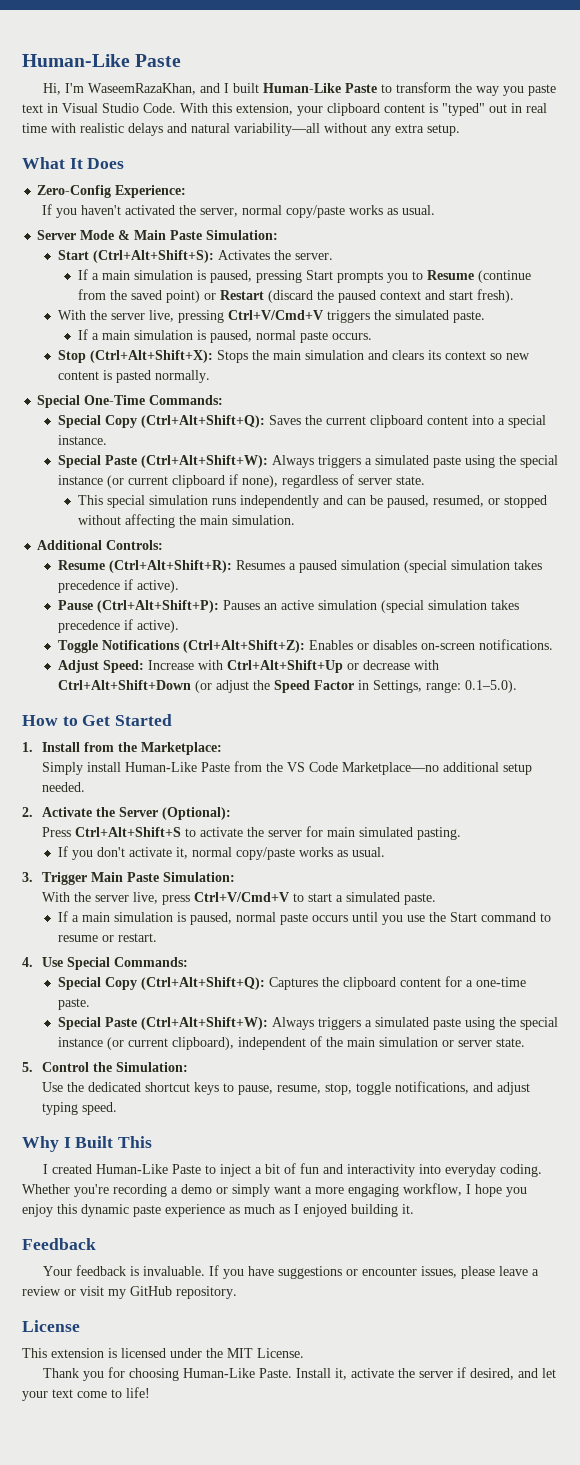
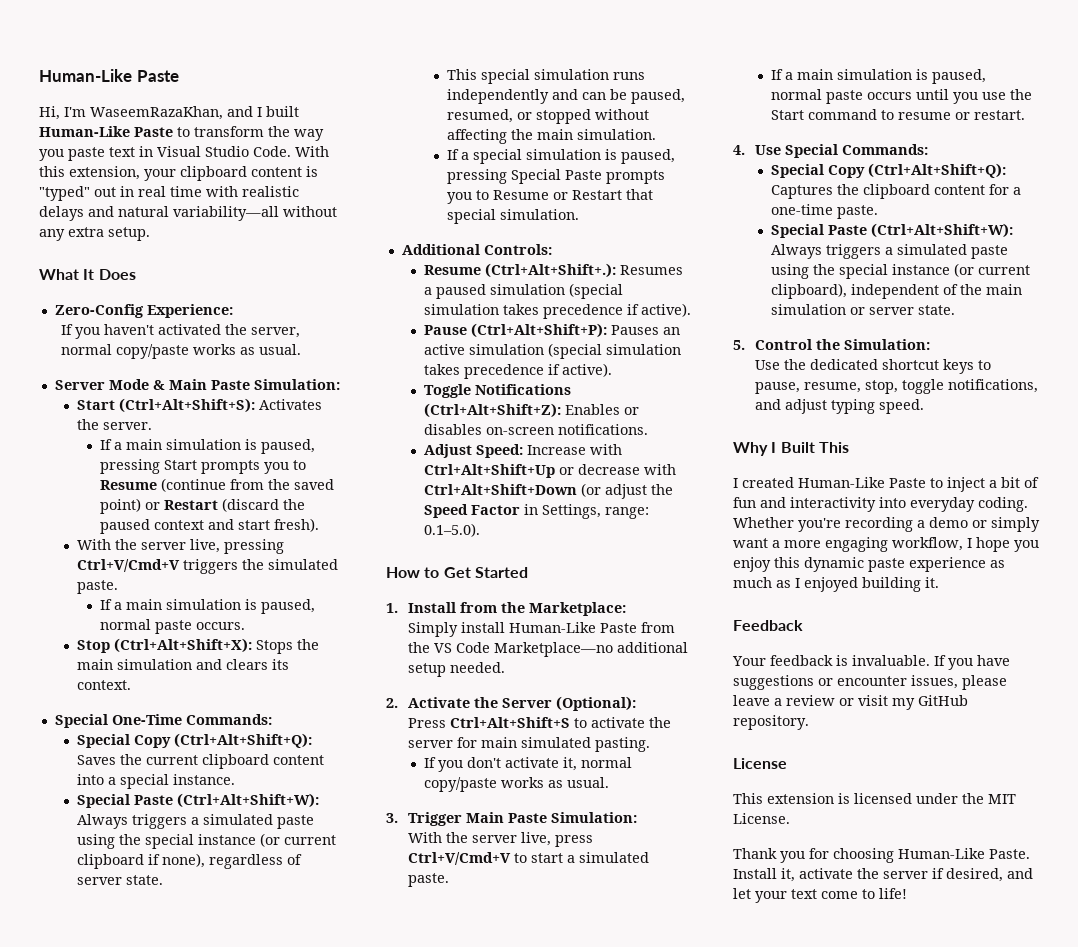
- Stop (Ctrl+Alt+Shift+X): Stops the main simulation and clears its context so new content is pasted normally.
+ Stop (Ctrl+Alt+Shift+X): Stops the main simulation and clears its context.
+ If a special simulation is paused, pressing Special Paste prompts you to Resume or Restart that special simulation.
- Resume (Ctrl+Alt+Shift+R): Resumes a paused simulation (special simulation takes precedence if active).
+ Resume (Ctrl+Alt+Shift+.): Resumes a paused simulation (special simulation takes precedence if active).

